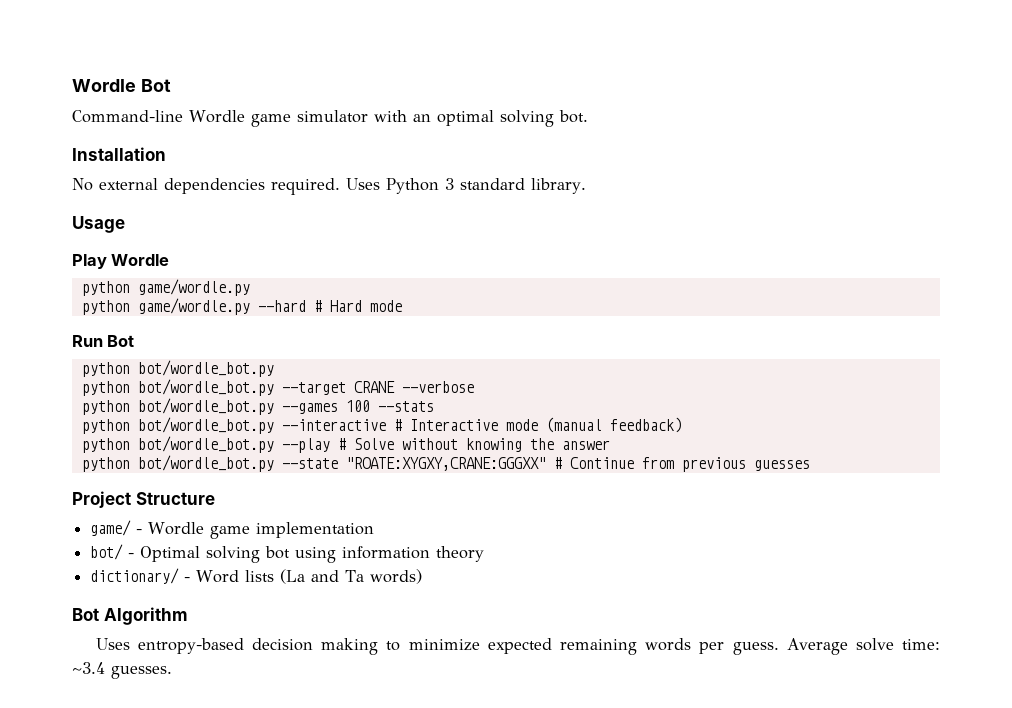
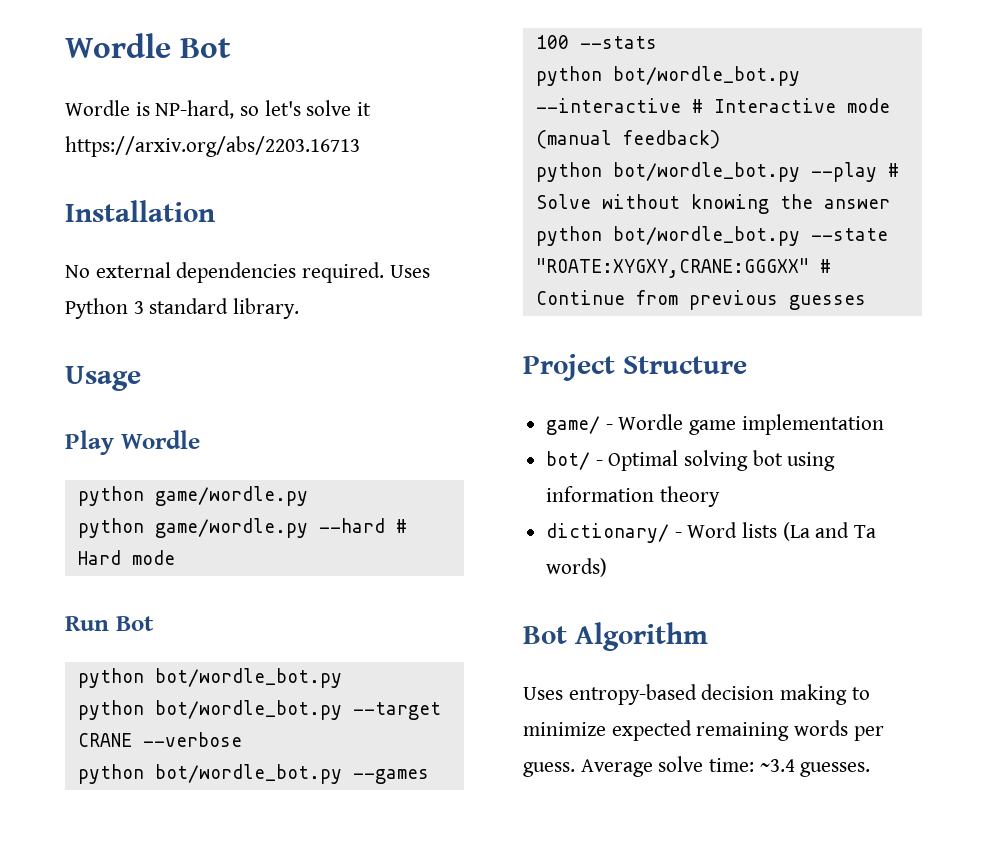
- Command-line Wordle game simulator with an optimal solving bot.
+ Wordle is NP-hard, so let's solve it https://arxiv.org/abs/2203.16713

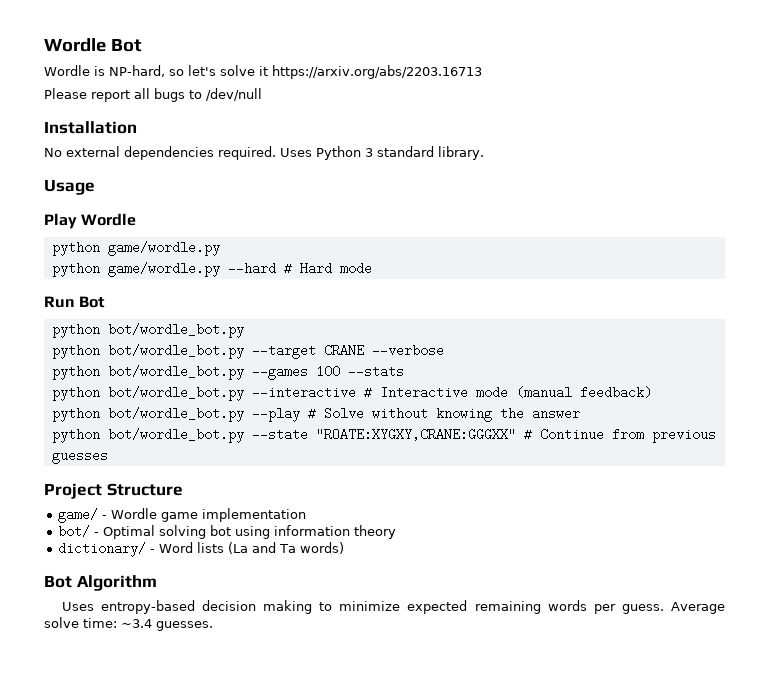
+ Please report all bugs to /dev/null

